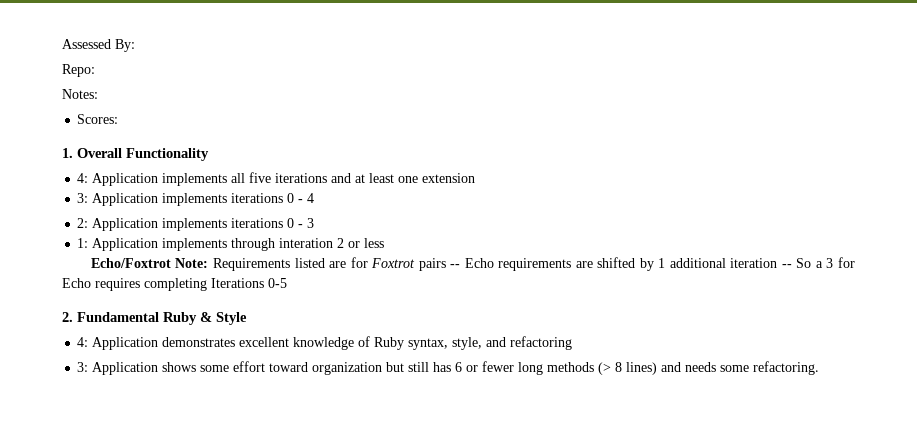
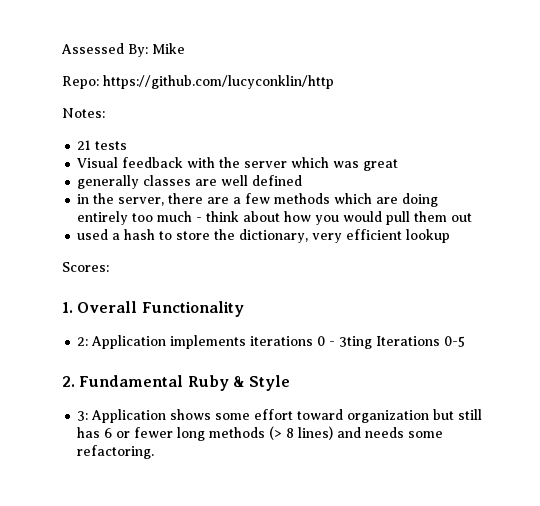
- Assessed By:
+ Assessed By: Mike
- Repo:
+ Repo: https://github.com/lucyconklin/http
+ 21 tests
+ Visual feedback with the server which was great
+ generally classes are well defined
+ in the server, there are a few methods which are doing entirely too much - think about how you would pull them out
+ used a hash to store the dictionary, very efficient lookup
  Scores:
  1. Overall Functionality
- 4: Application implements all five iterations and at least one extension
- 3: Application implements iterations 0 - 4
- 2: Application implements iterations 0 - 3
- 1: Application implements through interation 2 or less
- Echo/Foxtrot Note: Requirements listed are for Foxtrot pairs -- Echo requirements are shifted by 1 additional iteration -- So a 3 for Echo requires completing Iterations 0-5
+ 2: Application implements iterations 0 - 3ting Iterations 0-5
- 4: Application demonstrates excellent knowledge of Ruby syntax, style, and refactoring

